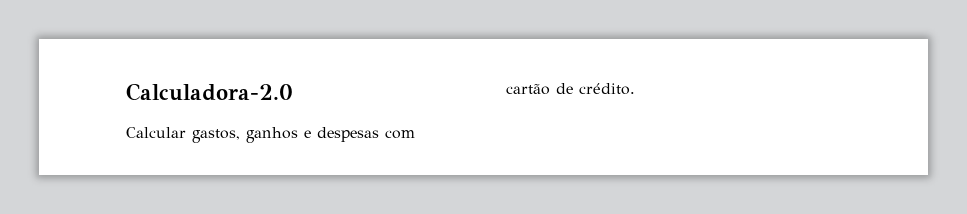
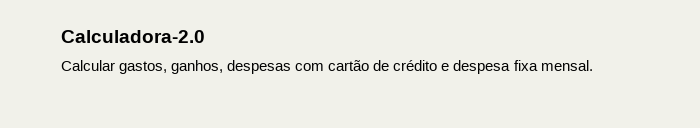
- Calcular gastos, ganhos e despesas com cartão de crédito.
+ Calcular gastos, ganhos, despesas com cartão de crédito e despesa fixa mensal.

